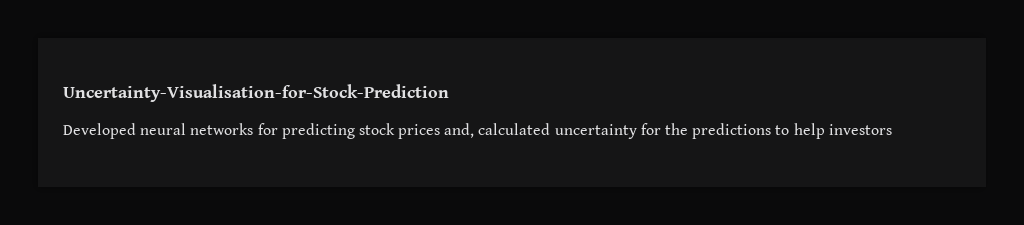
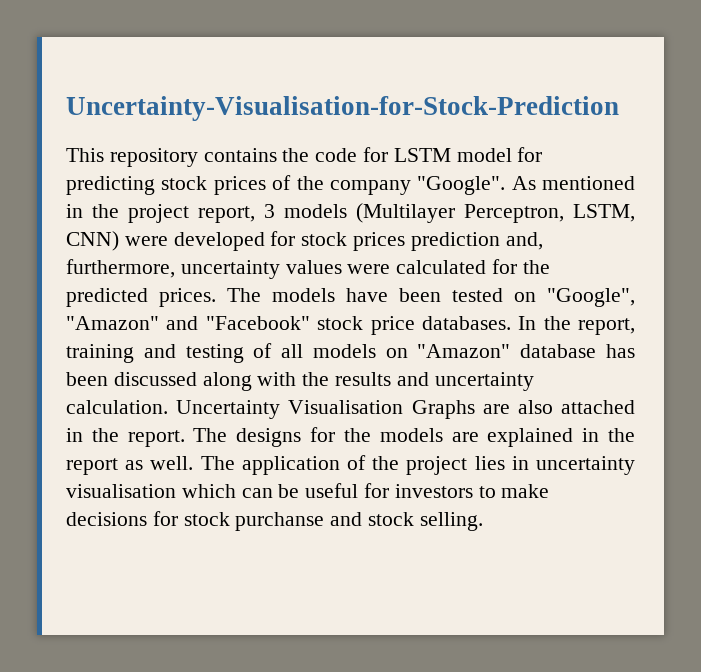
- Developed neural networks for predicting stock prices and, calculated uncertainty for the predictions to help investors
+ This repository contains the code for LSTM model for predicting stock prices of the company "Google". As mentioned in the project report, 3 models (Multilayer Perceptron, LSTM, CNN) were developed for stock prices prediction and, furthermore, uncertainty values were calculated for the predicted prices. The models have been tested on "Google", "Amazon" and "Facebook" stock price databases. In the report, training and testing of all models on "Amazon" database has been discussed along with the results and uncertainty calculation. Uncertainty Visualisation Graphs are also attached in the report. The designs for the models are explained in the report as well. The application of the project lies in uncertainty visualisation which can be useful for investors to make decisions for stock purchanse and stock selling.

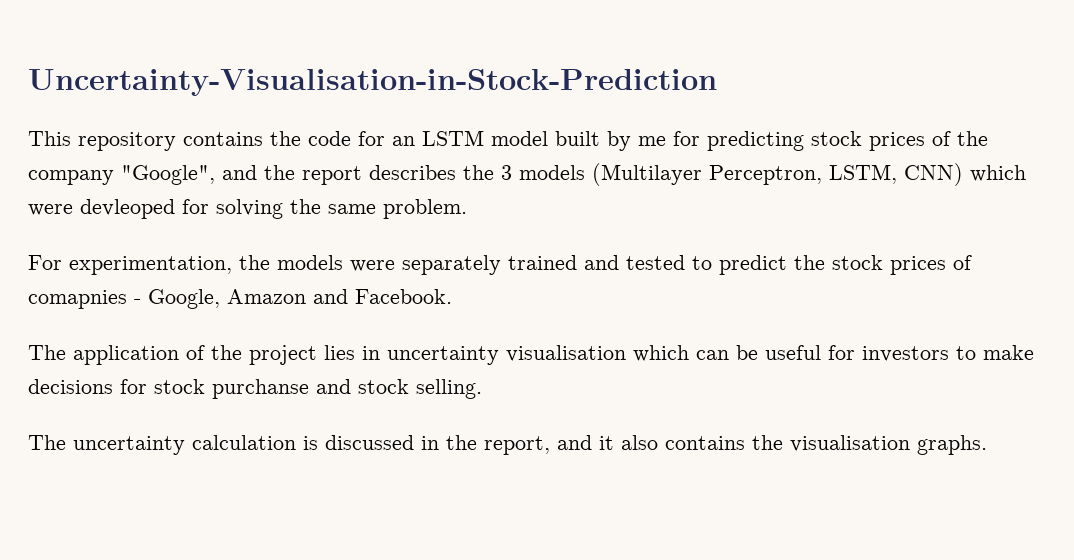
- Uncertainty-Visualisation-for-Stock-Prediction
+ Uncertainty-Visualisation-in-Stock-Prediction
- This repository contains the code for LSTM model for predicting stock prices of the company "Google". As mentioned in the project report, 3 models (Multilayer Perceptron, LSTM, CNN) were developed for stock prices prediction and, furthermore, uncertainty values were calculated for the predicted prices. The models have been tested on "Google", "Amazon" and "Facebook" stock price databases. In the report, training and testing of all models on "Amazon" database has been discussed along with the results and uncertainty calculation. Uncertainty Visualisation Graphs are also attached in the report. The designs for the models are explained in the report as well. The application of the project lies in uncertainty visualisation which can be useful for investors to make decisions for stock purchanse and stock selling.
+ This repository contains the code for an LSTM model built by me for predicting stock prices of the company "Google", and the report describes the 3 models (Multilayer Perceptron, LSTM, CNN) which were devleoped for solving the same problem.
+ For experimentation, the models were separately trained and tested to predict the stock prices of comapnies - Google, Amazon and Facebook.
+ The application of the project lies in uncertainty visualisation which can be useful for investors to make decisions for stock purchanse and stock selling.
+ The uncertainty calculation is discussed in the report, and it also contains the visualisation graphs.

